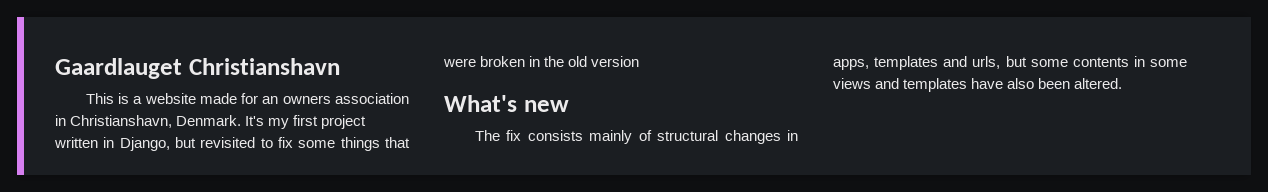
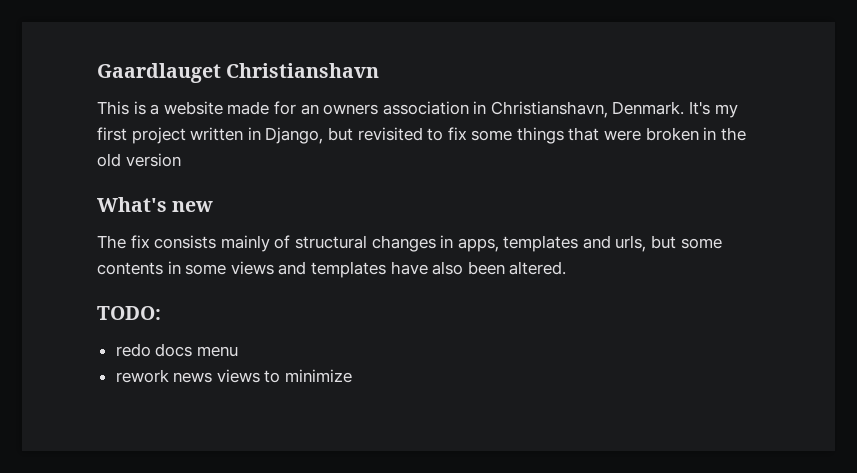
+ TODO:
+ redo docs menu
+ rework news views to minimize

